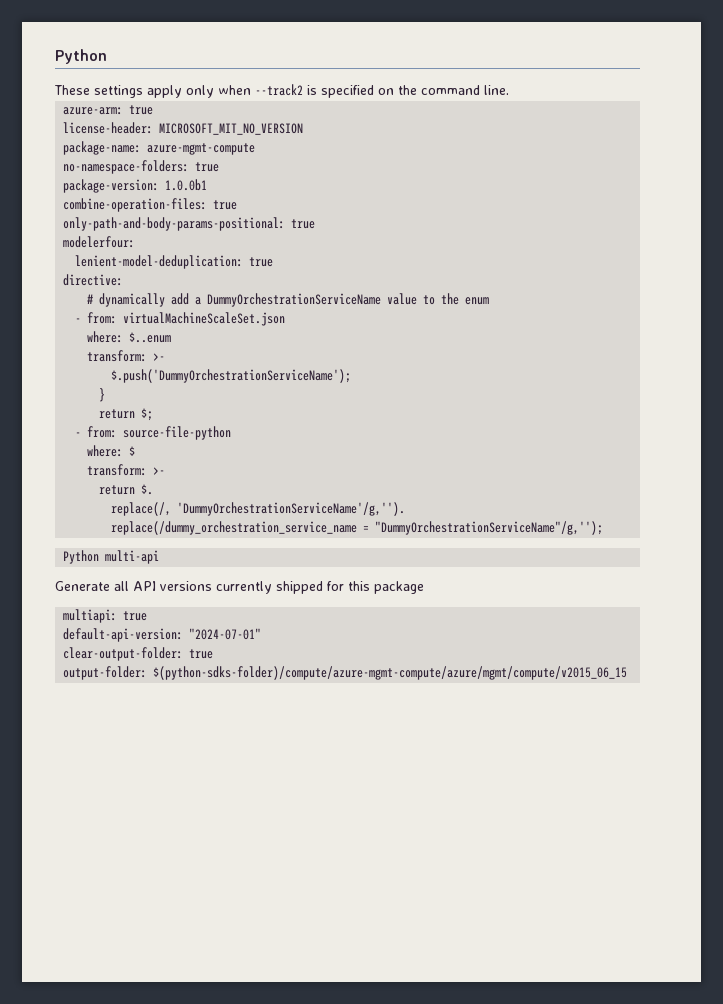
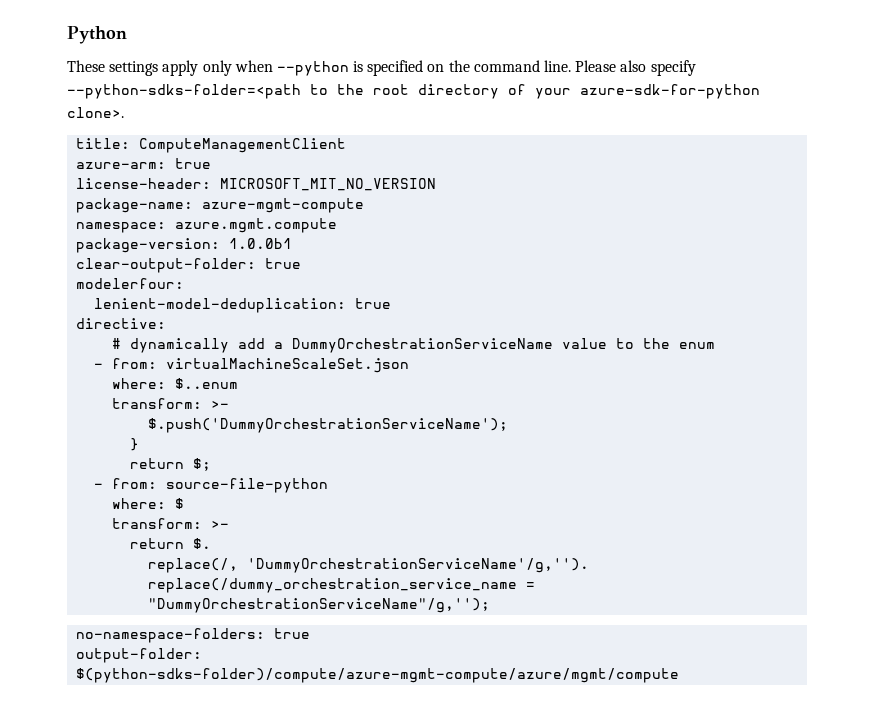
- These settings apply only when --track2 is specified on the command line.
+ These settings apply only when --python is specified on the command line. Please also specify --python-sdks-folder=<path to the root directory of your azure-sdk-for-python clone>.
+ title: ComputeManagementClient
- no-namespace-folders: true
+ namespace: azure.mgmt.compute
- combine-operation-files: true
- only-path-and-body-params-positional: true
+ clear-output-folder: true
- Python multi-api
- Generate all API versions currently shipped for this package
- multiapi: true
- default-api-version: "2024-07-01"
- clear-output-folder: true
+ no-namespace-folders: true
- output-folder: $(python-sdks-folder)/compute/azure-mgmt-compute/azure/mgmt/compute/v2015_06_15
+ output-folder: $(python-sdks-folder)/compute/azure-mgmt-compute/azure/mgmt/compute

